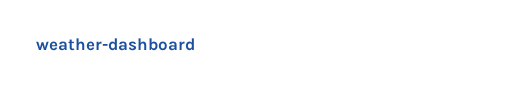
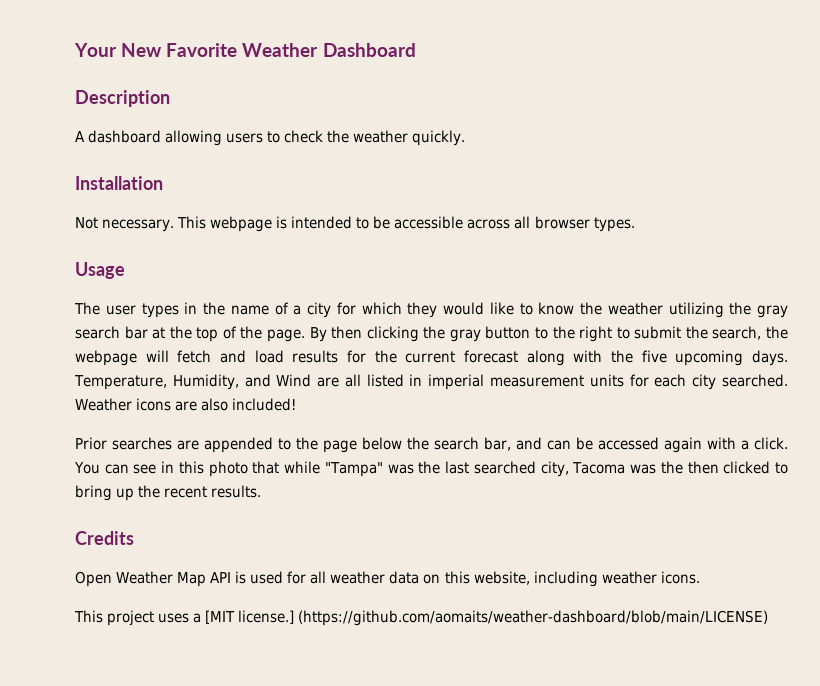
- weather-dashboard
+ Your New Favorite Weather Dashboard
+ Description
+ A dashboard allowing users to check the weather quickly.
+ Installation
+ Not necessary. This webpage is intended to be accessible across all browser types.
+ Usage
+ The user types in the name of a city for which they would like to know the weather utilizing the gray search bar at the top of the page. By then clicking the gray button to the right to submit the search, the webpage will fetch and load results for the current forecast along with the five upcoming days. Temperature, Humidity, and Wind are all listed in imperial measurement units for each city searched. Weather icons are also included!
+ Prior searches are appended to the page below the search bar, and can be accessed again with a click. You can see in this photo that while "Tampa" was the last searched city, Tacoma was the then clicked to bring up the recent results.
+ Credits
+ Open Weather Map API is used for all weather data on this website, including weather icons.
+ This project uses a [MIT license.] (https://github.com/aomaits/weather-dashboard/blob/main/LICENSE)

